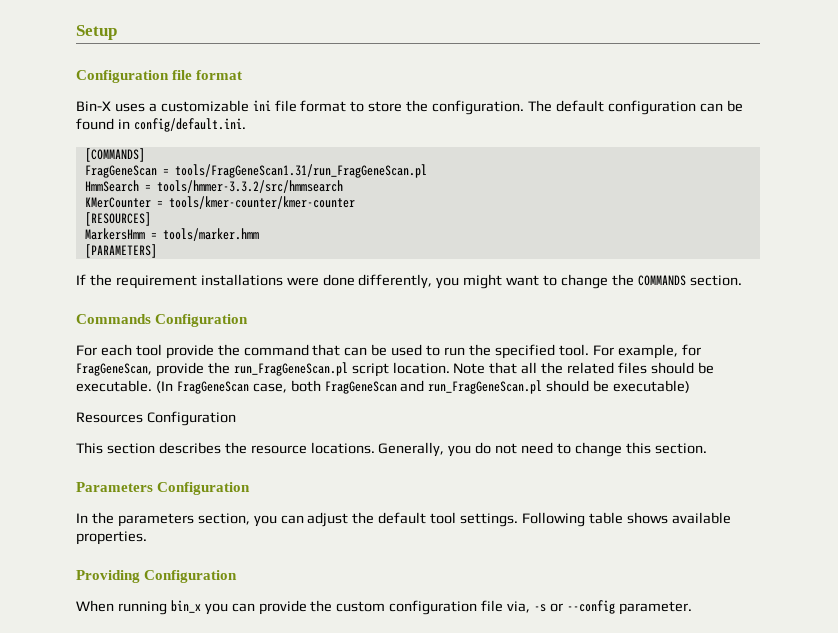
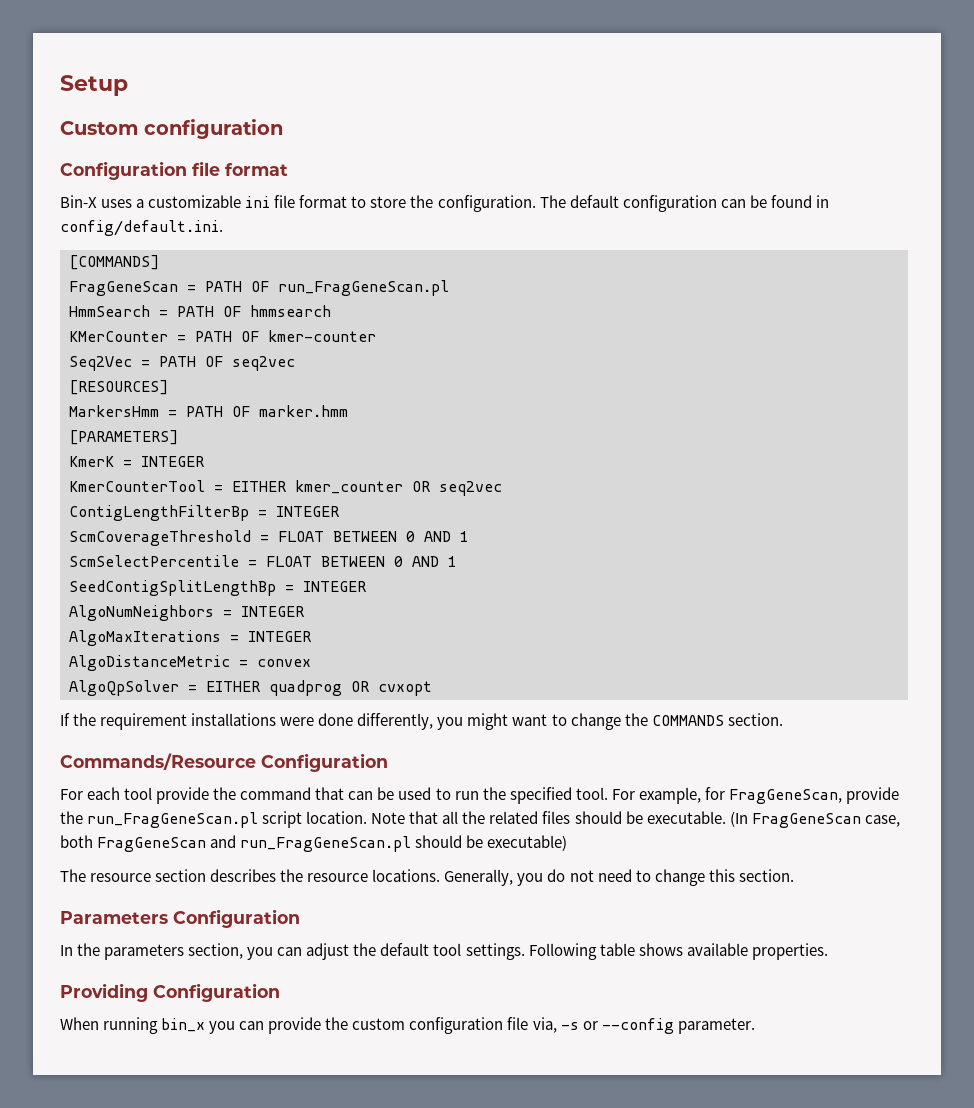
+ Custom configuration
- FragGeneScan = tools/FragGeneScan1.31/run_FragGeneScan.pl
+ FragGeneScan = PATH OF run_FragGeneScan.pl
- HmmSearch = tools/hmmer-3.3.2/src/hmmsearch
+ HmmSearch = PATH OF hmmsearch
- KMerCounter = tools/kmer-counter/kmer-counter
+ KMerCounter = PATH OF kmer-counter
+ Seq2Vec = PATH OF seq2vec
  [RESOURCES]
- MarkersHmm = tools/marker.hmm
+ MarkersHmm = PATH OF marker.hmm
  [PARAMETERS]
+ KmerK = INTEGER
+ KmerCounterTool = EITHER kmer_counter OR seq2vec
+ ContigLengthFilterBp = INTEGER
+ ScmCoverageThreshold = FLOAT BETWEEN 0 AND 1
+ ScmSelectPercentile = FLOAT BETWEEN 0 AND 1
+ SeedContigSplitLengthBp = INTEGER
+ AlgoNumNeighbors = INTEGER
+ AlgoMaxIterations = INTEGER
+ AlgoDistanceMetric = convex
+ AlgoQpSolver = EITHER quadprog OR cvxopt
- Commands Configuration
+ Commands/Resource Configuration
- Resources Configuration
- This section describes the resource locations.
+ The resource section describes the resource locations.

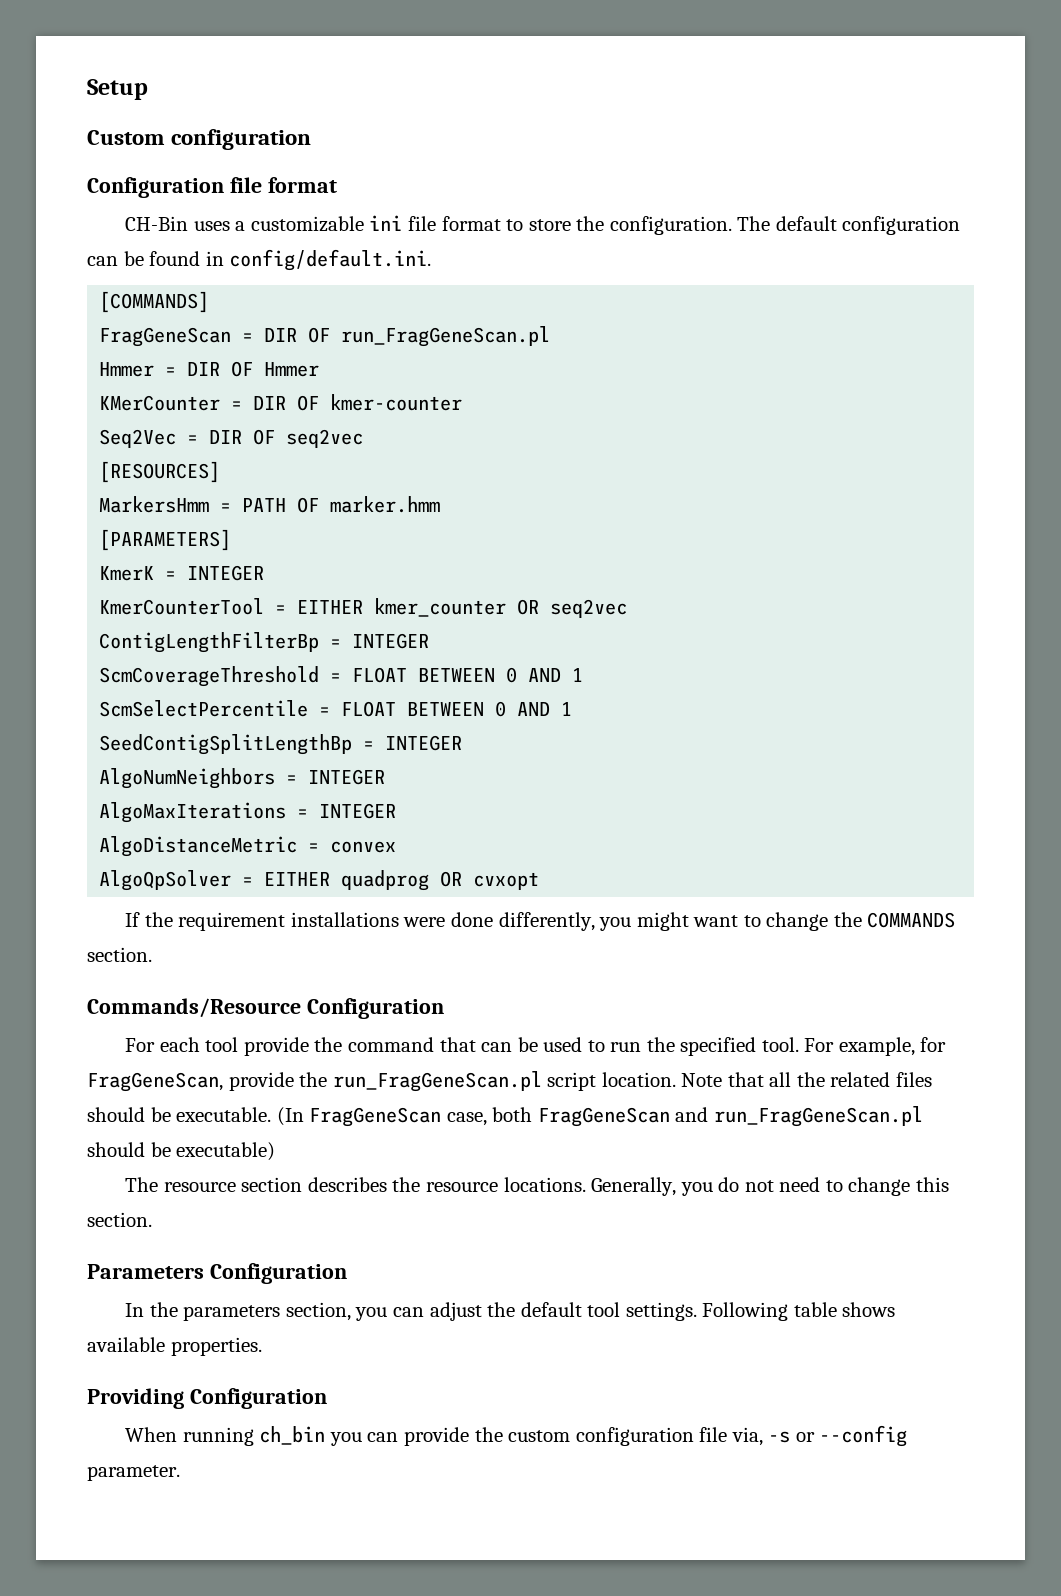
- Bin-X uses a customizable ini file format to store the configuration.
+ CH-Bin uses a customizable ini file format to store the configuration.
- FragGeneScan = PATH OF run_FragGeneScan.pl
+ FragGeneScan = DIR OF run_FragGeneScan.pl
- HmmSearch = PATH OF hmmsearch
+ Hmmer = DIR OF Hmmer
- KMerCounter = PATH OF kmer-counter
+ KMerCounter = DIR OF kmer-counter
- Seq2Vec = PATH OF seq2vec
+ Seq2Vec = DIR OF seq2vec
- When running bin_x you can provide the custom configuration file via, -s or --config parameter.
+ When running ch_bin you can provide the custom configuration file via, -s or --config parameter.

